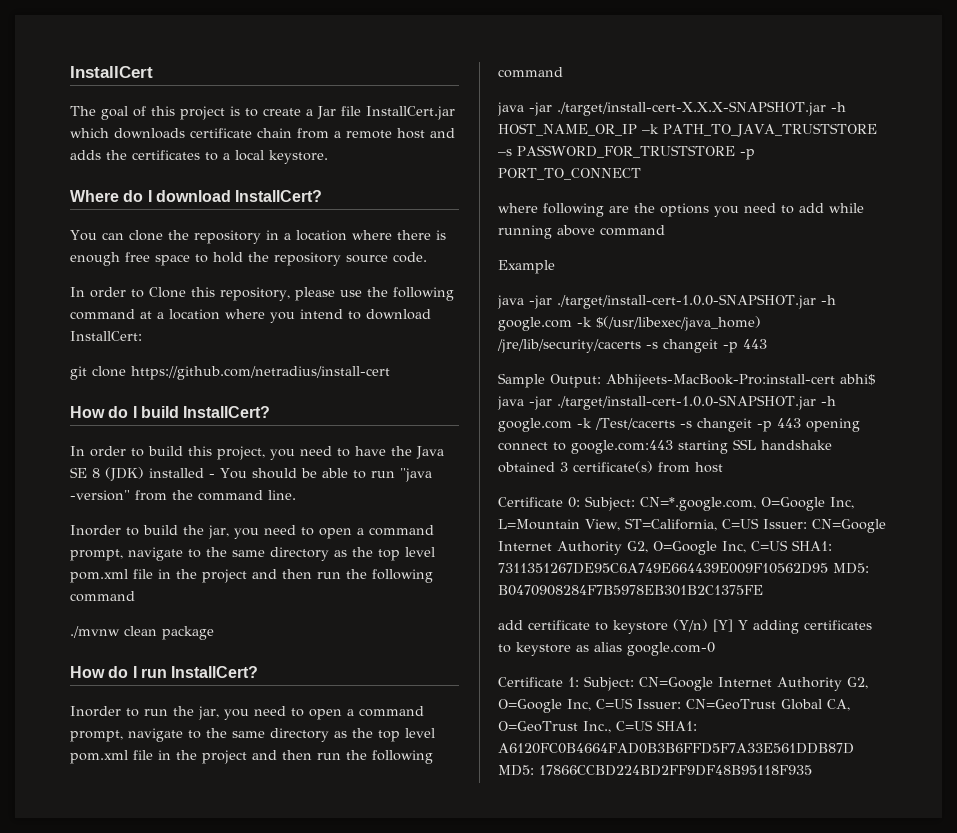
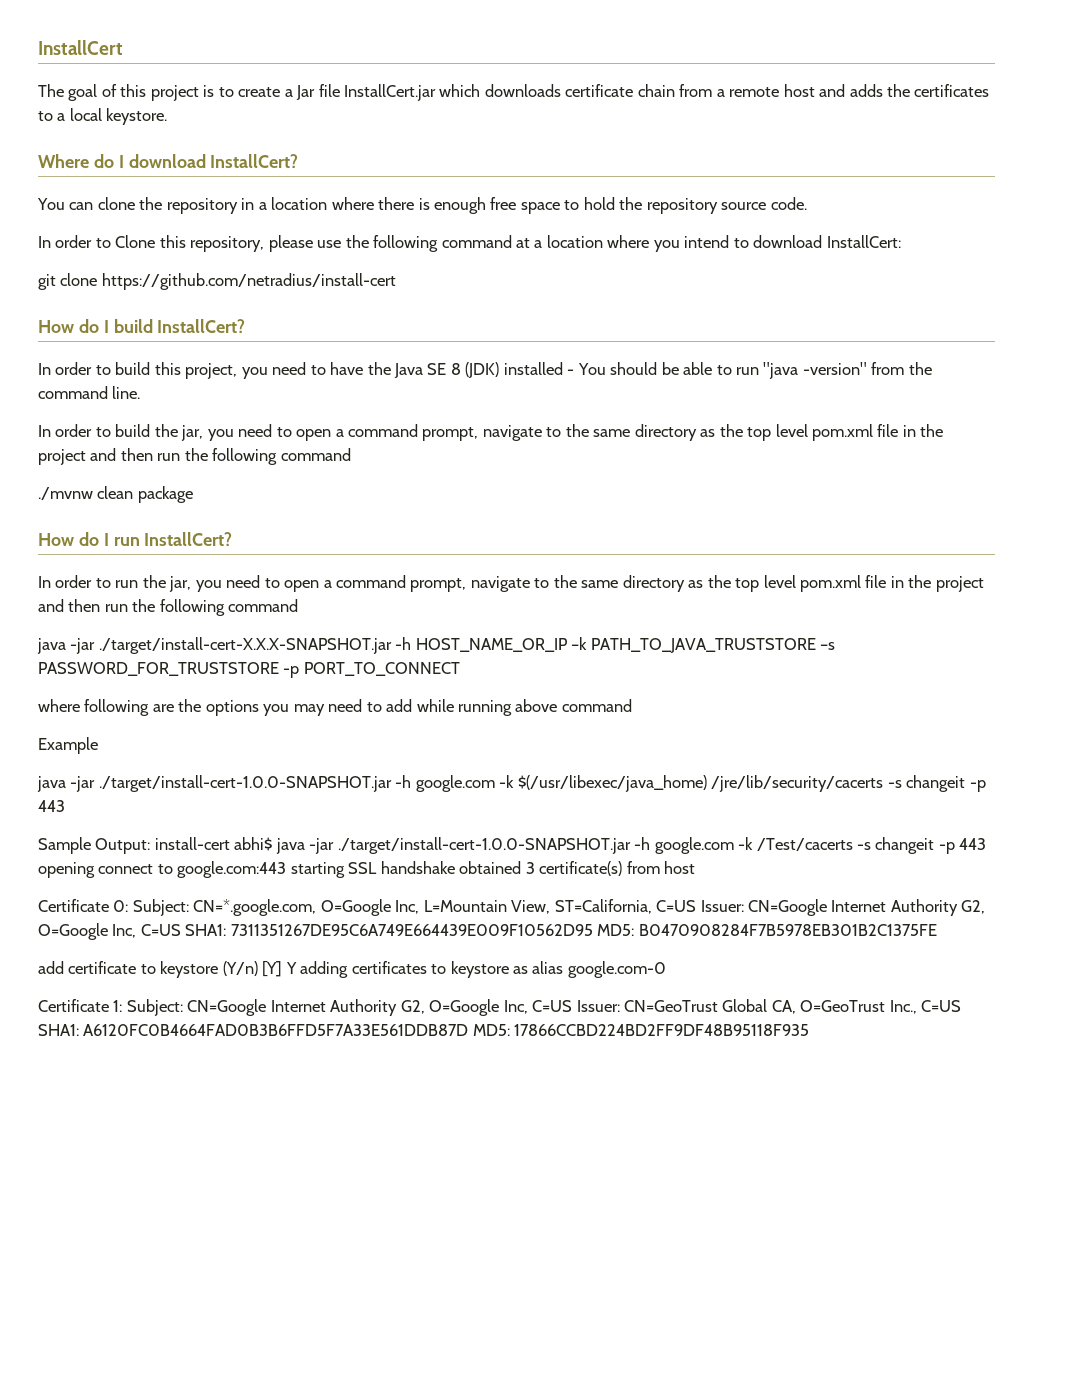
- Inorder to build the jar, you need to open a command prompt, navigate to the same directory as the top level pom.xml file in the project and then run the following command
+ In order to build the jar, you need to open a command prompt, navigate to the same directory as the top level pom.xml file in the project and then run the following command
- Inorder to run the jar, you need to open a command prompt, navigate to the same directory as the top level pom.xml file in the project and then run the following command
+ In order to run the jar, you need to open a command prompt, navigate to the same directory as the top level pom.xml file in the project and then run the following command
- where following are the options you need to add while running above command
+ where following are the options you may need to add while running above command
- Sample Output: Abhijeets-MacBook-Pro:install-cert abhi$ java -jar ./target/install-cert-1.0.0-SNAPSHOT.jar -h google.com -k /Test/cacerts -s changeit -p 443 opening connect to google.com:443 starting SSL handshake obtained 3 certificate(s) from host
+ Sample Output: install-cert abhi$ java -jar ./target/install-cert-1.0.0-SNAPSHOT.jar -h google.com -k /Test/cacerts -s changeit -p 443 opening connect to google.com:443 starting SSL handshake obtained 3 certificate(s) from host

